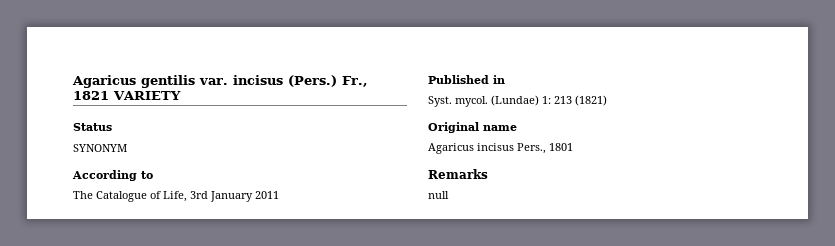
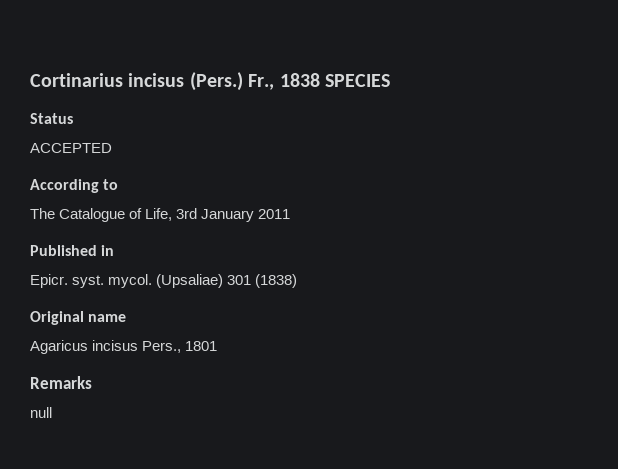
- Agaricus gentilis var. incisus (Pers.)
+ Cortinarius incisus (Pers.)
- Fr., 1821 VARIETY
+ Fr., 1838 SPECIES
- SYNONYM
+ ACCEPTED
- Syst. mycol. (Lundae) 1: 213 (1821)
+ Epicr. syst. mycol. (Upsaliae) 301 (1838)

